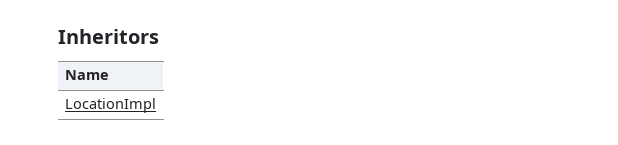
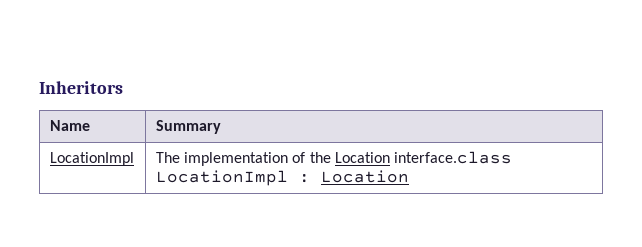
- Name
- LocationImpl
+ Name | Summary
+ LocationImpl | The implementation of the Location interface.class LocationImpl : Location

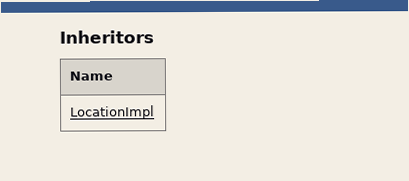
- Name | Summary
- LocationImpl | The implementation of the Location interface.class LocationImpl : Location
+ Name
+ LocationImpl

